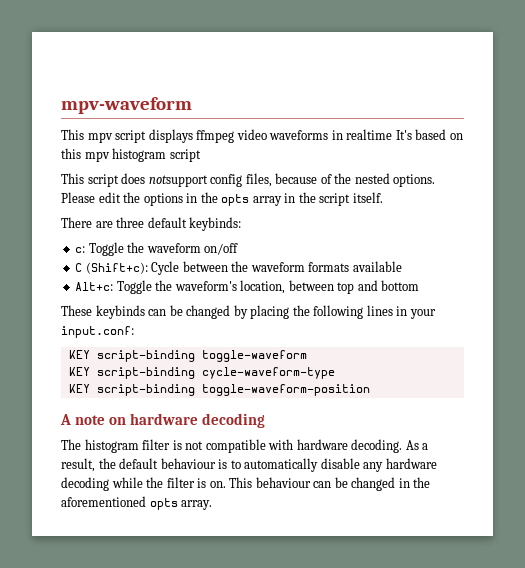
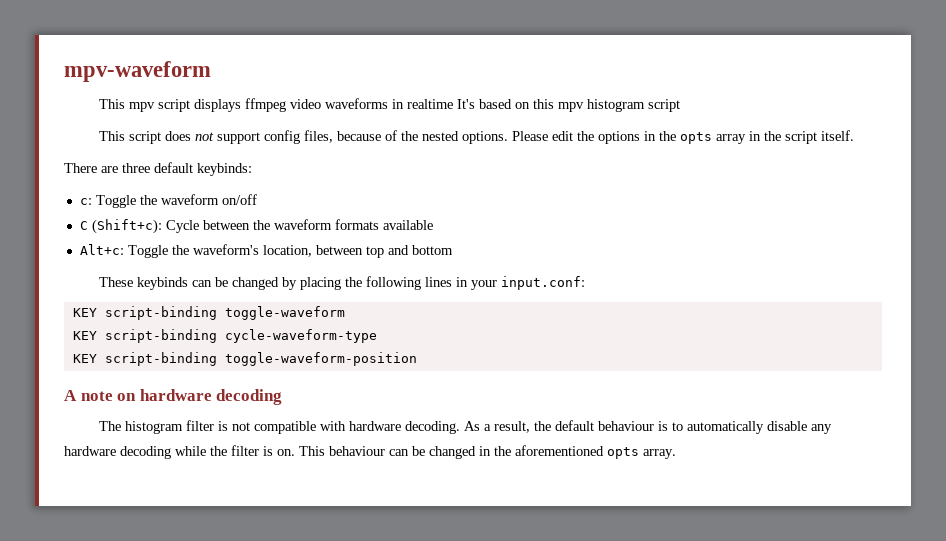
- This script does notsupport config files, because of the nested options.
+ This script does not support config files, because of the nested options.

